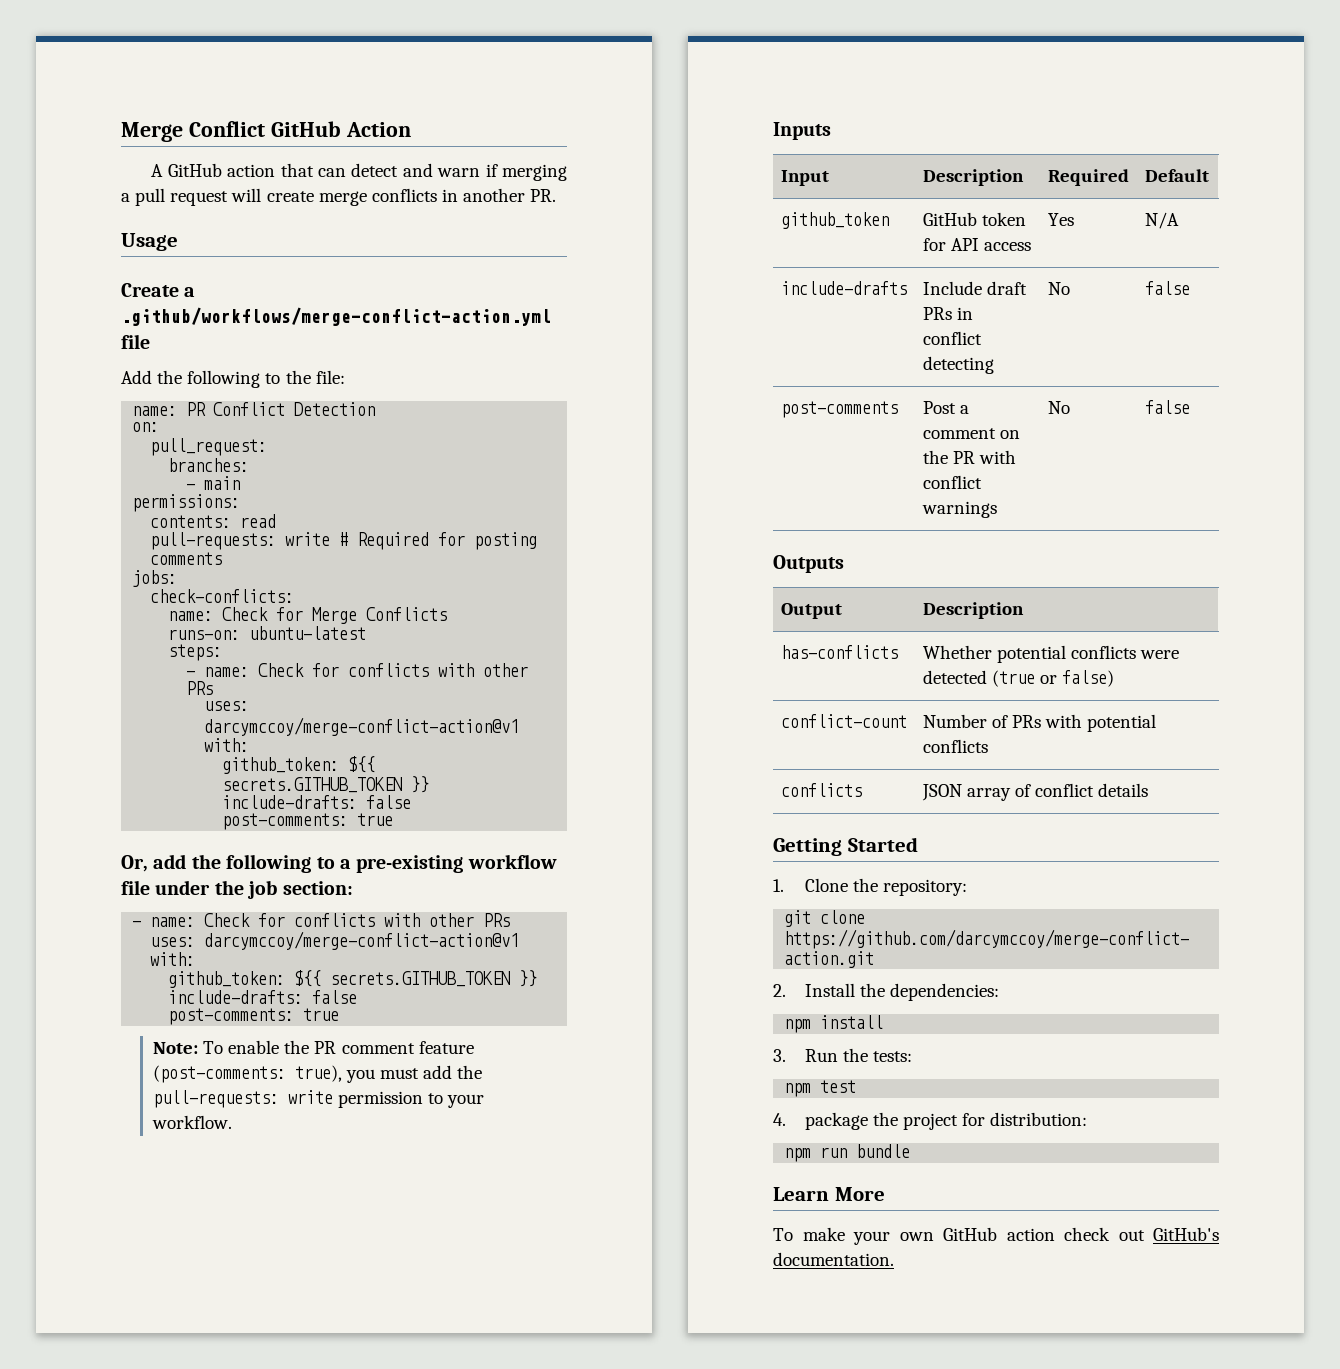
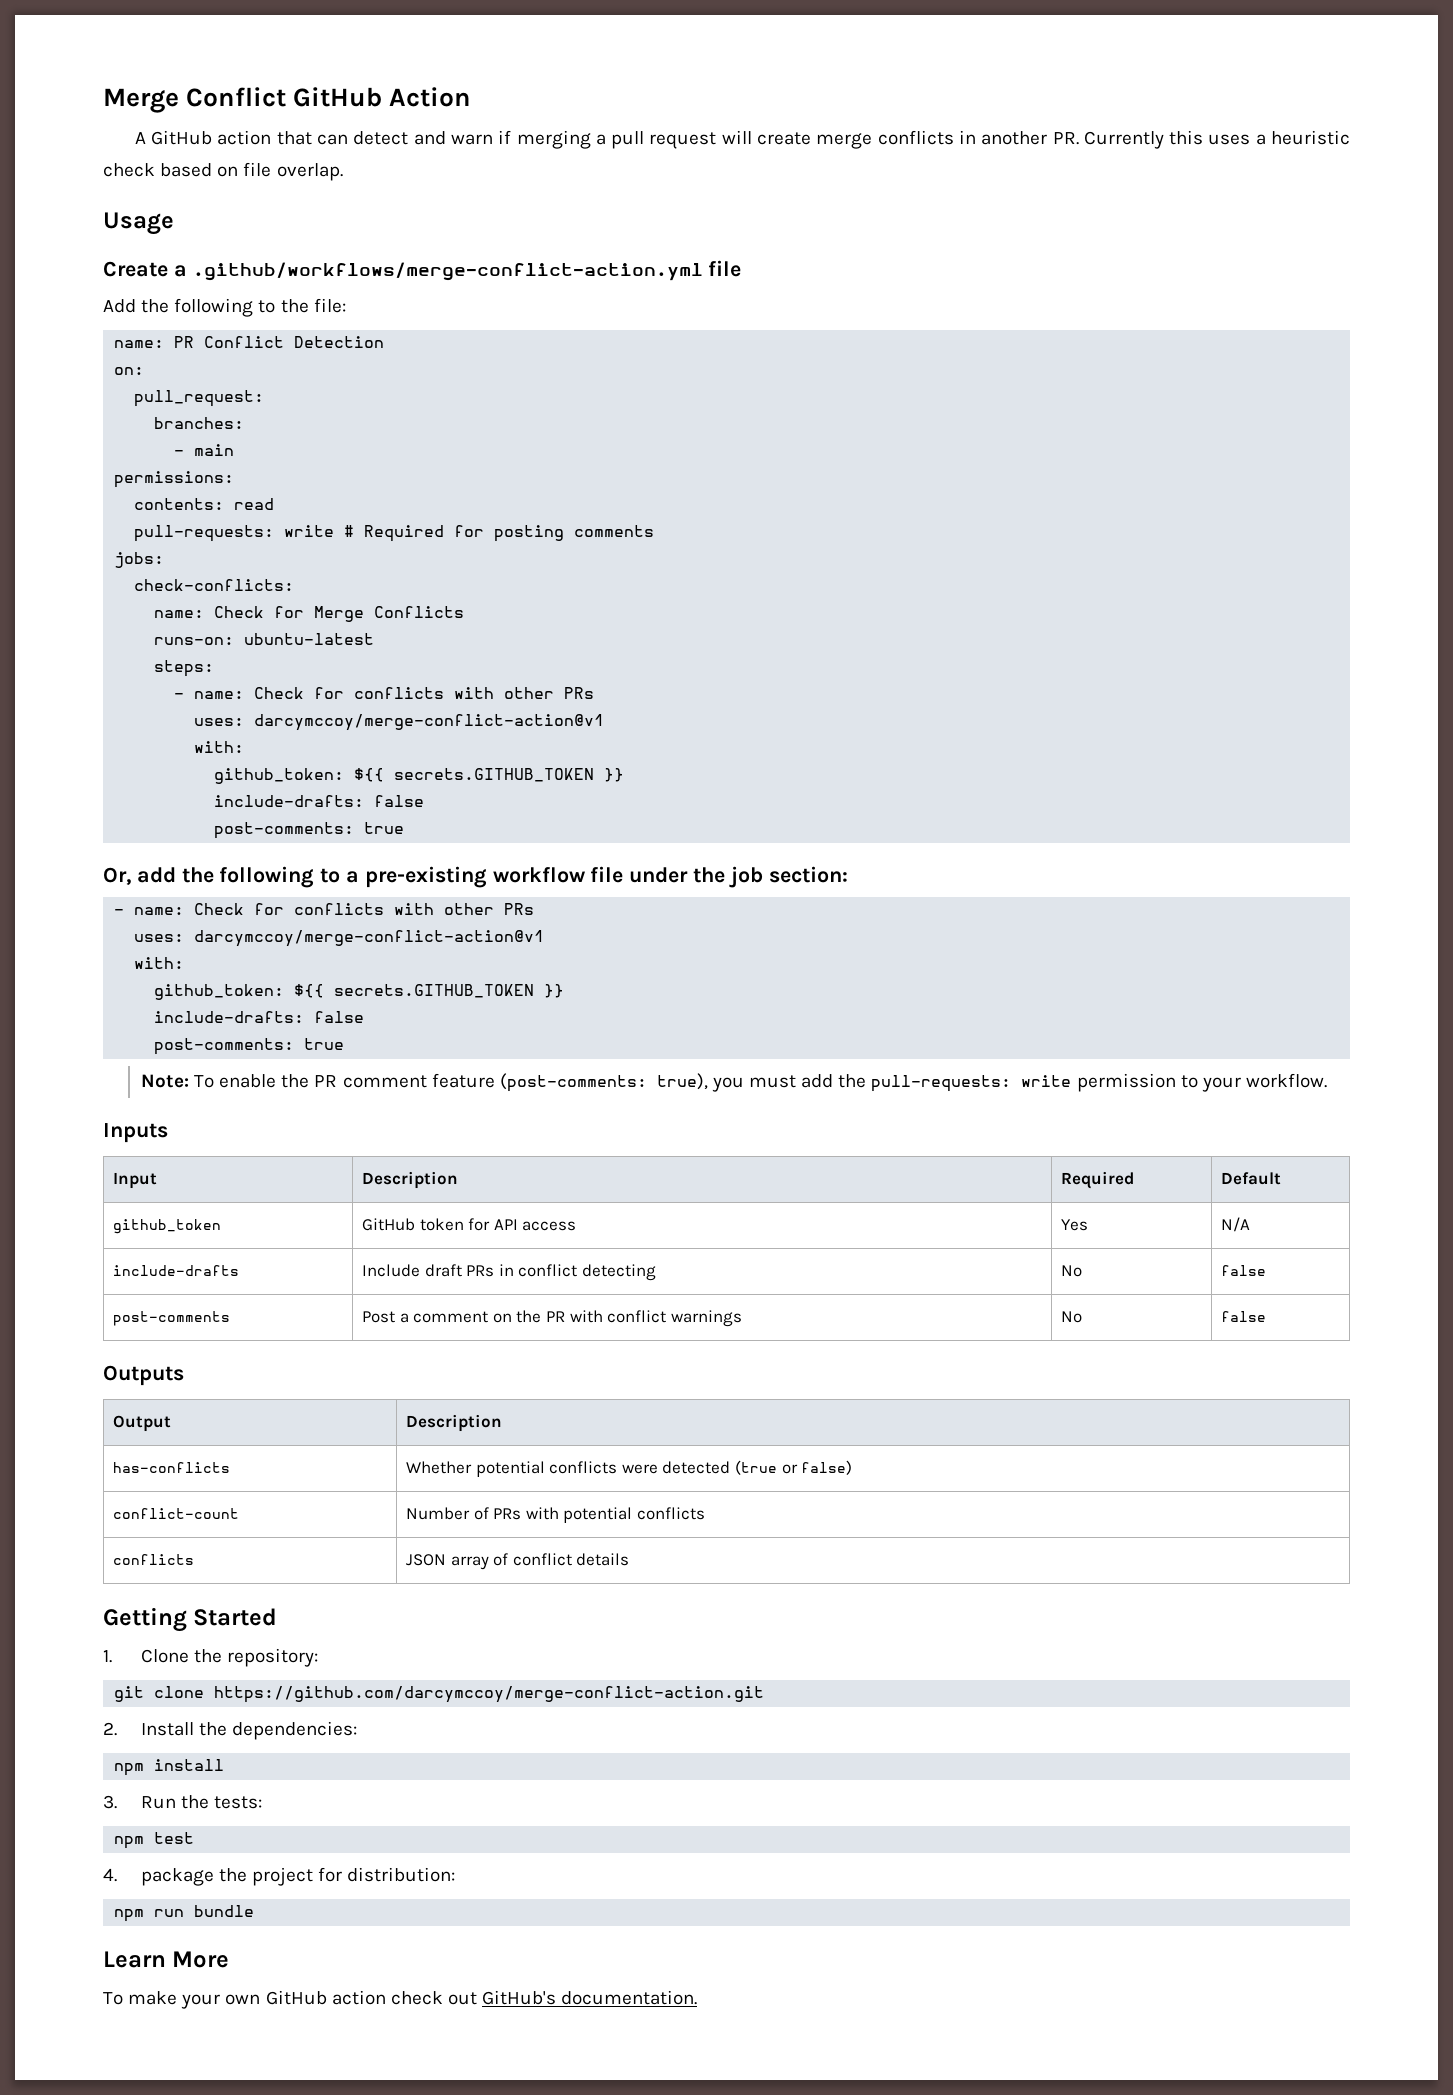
- A GitHub action that can detect and warn if merging a pull request will create merge conflicts in another PR.
+ A GitHub action that can detect and warn if merging a pull request will create merge conflicts in another PR. Currently this uses a heuristic check based on file overlap.

